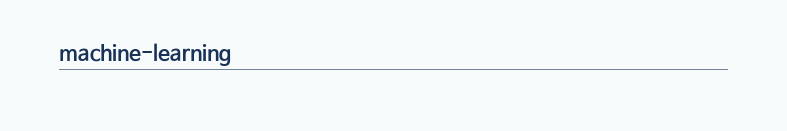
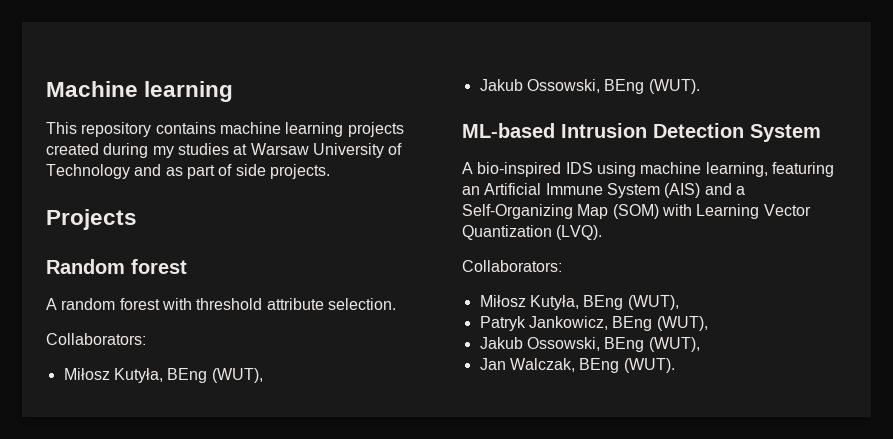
- machine-learning
+ Machine learning
+ This repository contains machine learning projects created during my studies at Warsaw University of Technology and as part of side projects.
+ Projects
+ Random forest
+ A random forest with threshold attribute selection.
+ Collaborators:
+ Miłosz Kutyła, BEng (WUT),
+ Jakub Ossowski, BEng (WUT).
+ ML-based Intrusion Detection System
+ A bio-inspired IDS using machine learning, featuring an Artificial Immune System (AIS) and a Self-Organizing Map (SOM) with Learning Vector Quantization (LVQ).
+ Collaborators:
+ Miłosz Kutyła, BEng (WUT),
+ Patryk Jankowicz, BEng (WUT),
+ Jakub Ossowski, BEng (WUT),
+ Jan Walczak, BEng (WUT).

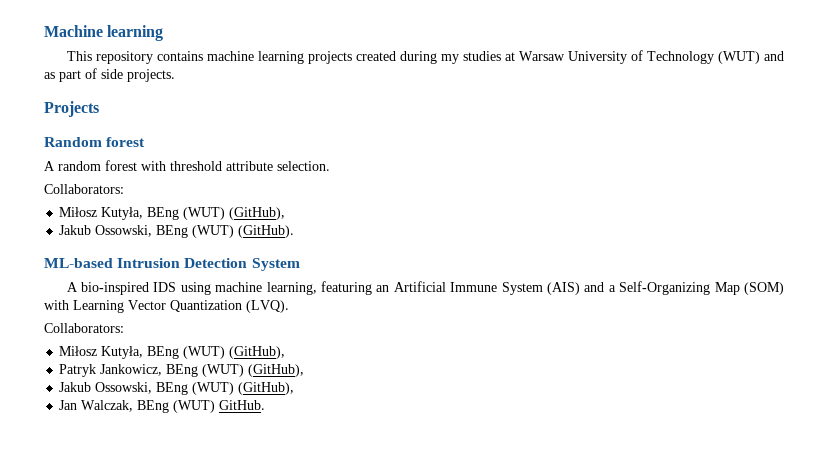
- This repository contains machine learning projects created during my studies at Warsaw University of Technology and as part of side projects.
+ This repository contains machine learning projects created during my studies at Warsaw University of Technology (WUT) and as part of side projects.
  A random forest with threshold attribute selection.
  Collaborators:
- Miłosz Kutyła, BEng (WUT),
- Jakub Ossowski, BEng (WUT).
+ Miłosz Kutyła, BEng (WUT) (GitHub),
+ Jakub Ossowski, BEng (WUT) (GitHub).
  A bio-inspired IDS using machine learning, featuring an Artificial Immune System (AIS) and a Self-Organizing Map (SOM) with Learning Vector Quantization (LVQ).
  Collaborators:
- Miłosz Kutyła, BEng (WUT),
+ Miłosz Kutyła, BEng (WUT) (GitHub),
- Patryk Jankowicz, BEng (WUT),
- Jakub Ossowski, BEng (WUT),
+ Patryk Jankowicz, BEng (WUT) (GitHub),
+ Jakub Ossowski, BEng (WUT) (GitHub),
- Jan Walczak, BEng (WUT).
+ Jan Walczak, BEng (WUT) GitHub.

